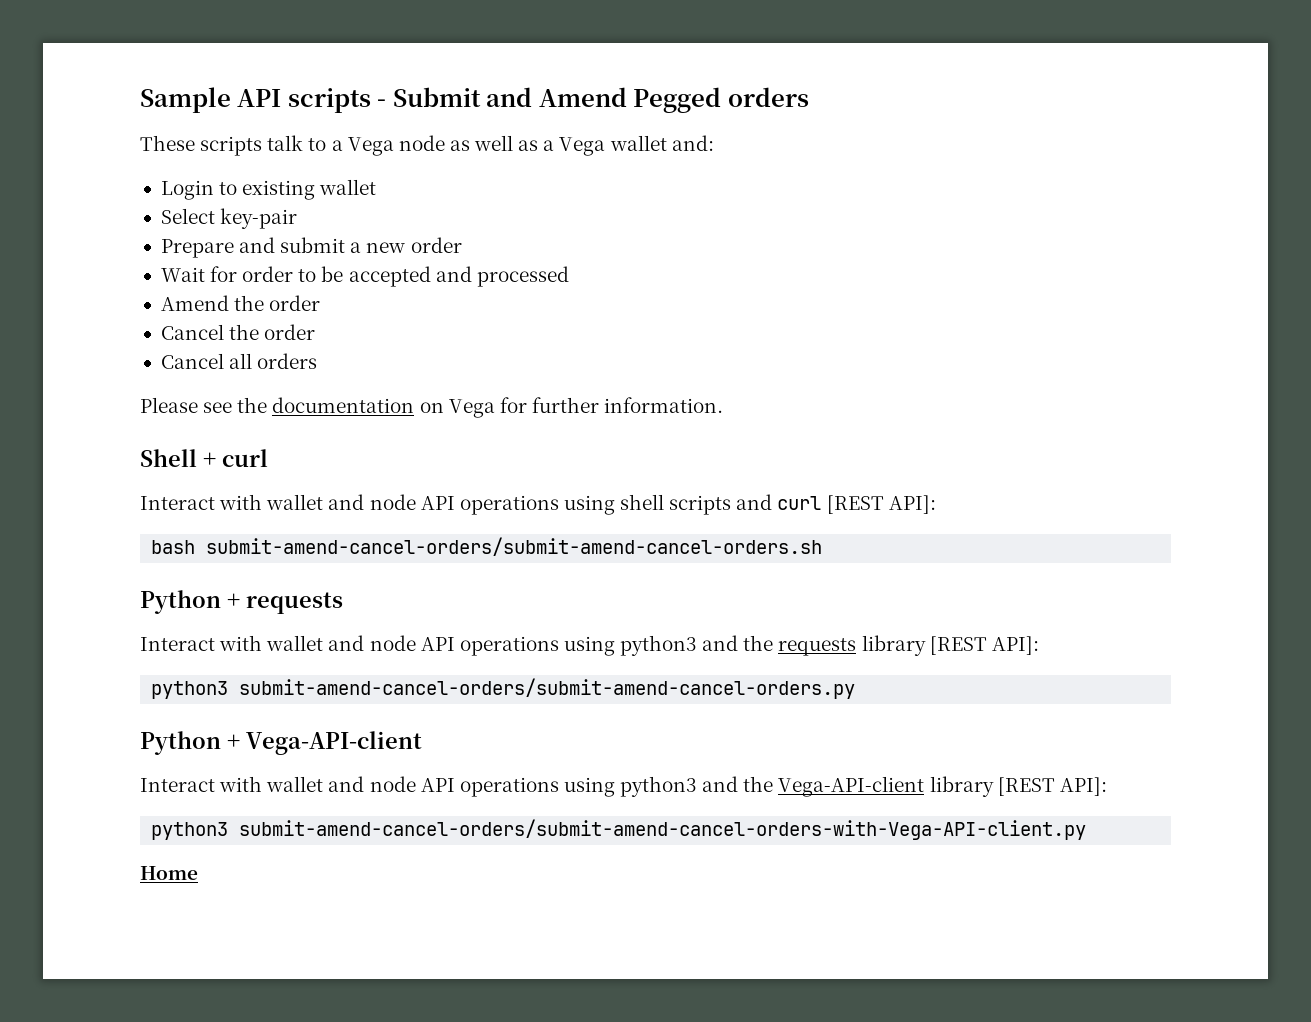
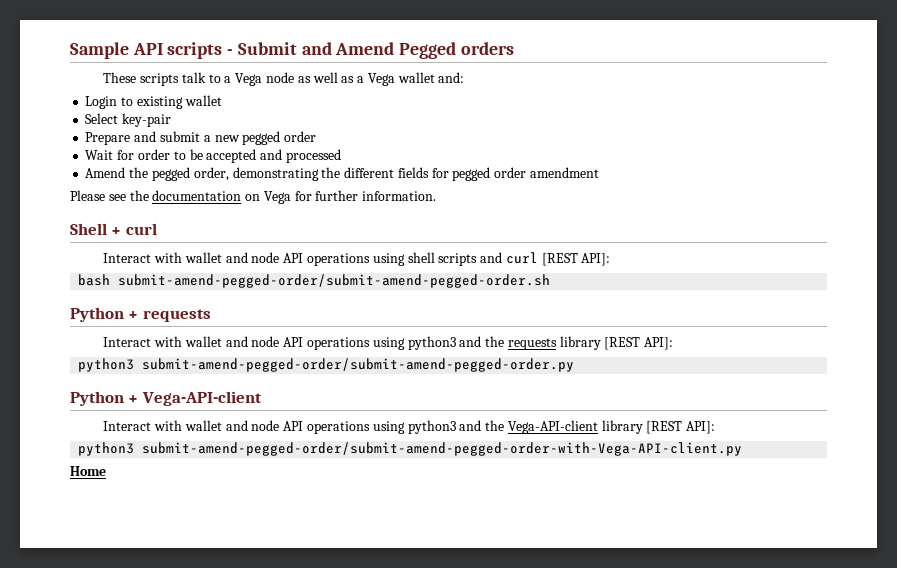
- Prepare and submit a new order
+ Prepare and submit a new pegged order
- Amend the order
- Cancel the order
- Cancel all orders
+ Amend the pegged order, demonstrating the different fields for pegged order amendment
- bash submit-amend-cancel-orders/submit-amend-cancel-orders.sh
+ bash submit-amend-pegged-order/submit-amend-pegged-order.sh
- python3 submit-amend-cancel-orders/submit-amend-cancel-orders.py
+ python3 submit-amend-pegged-order/submit-amend-pegged-order.py
- python3 submit-amend-cancel-orders/submit-amend-cancel-orders-with-Vega-API-client.py
+ python3 submit-amend-pegged-order/submit-amend-pegged-order-with-Vega-API-client.py

